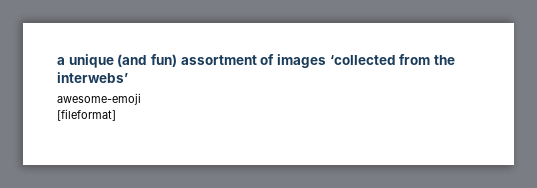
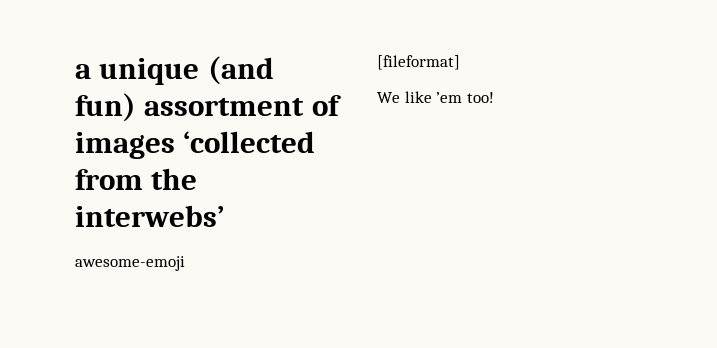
+ We like ’em too!

